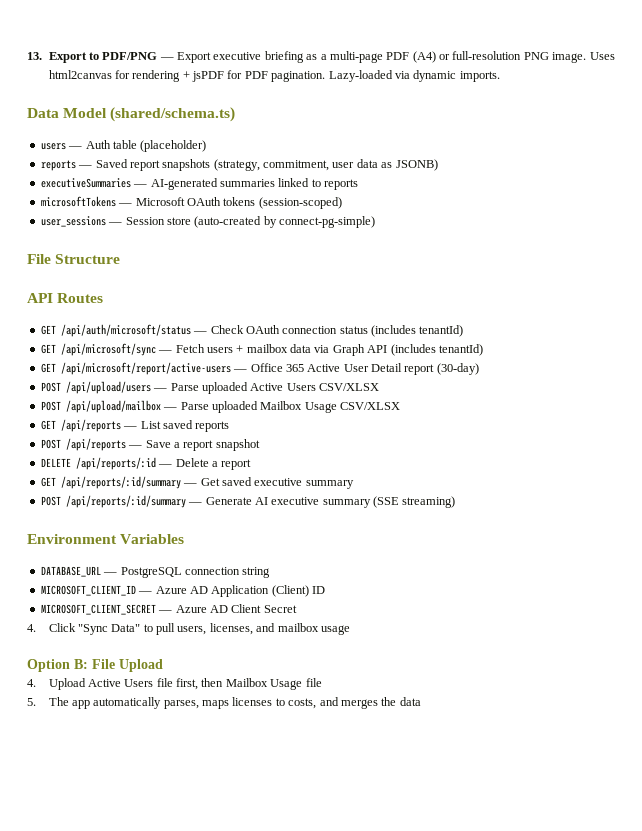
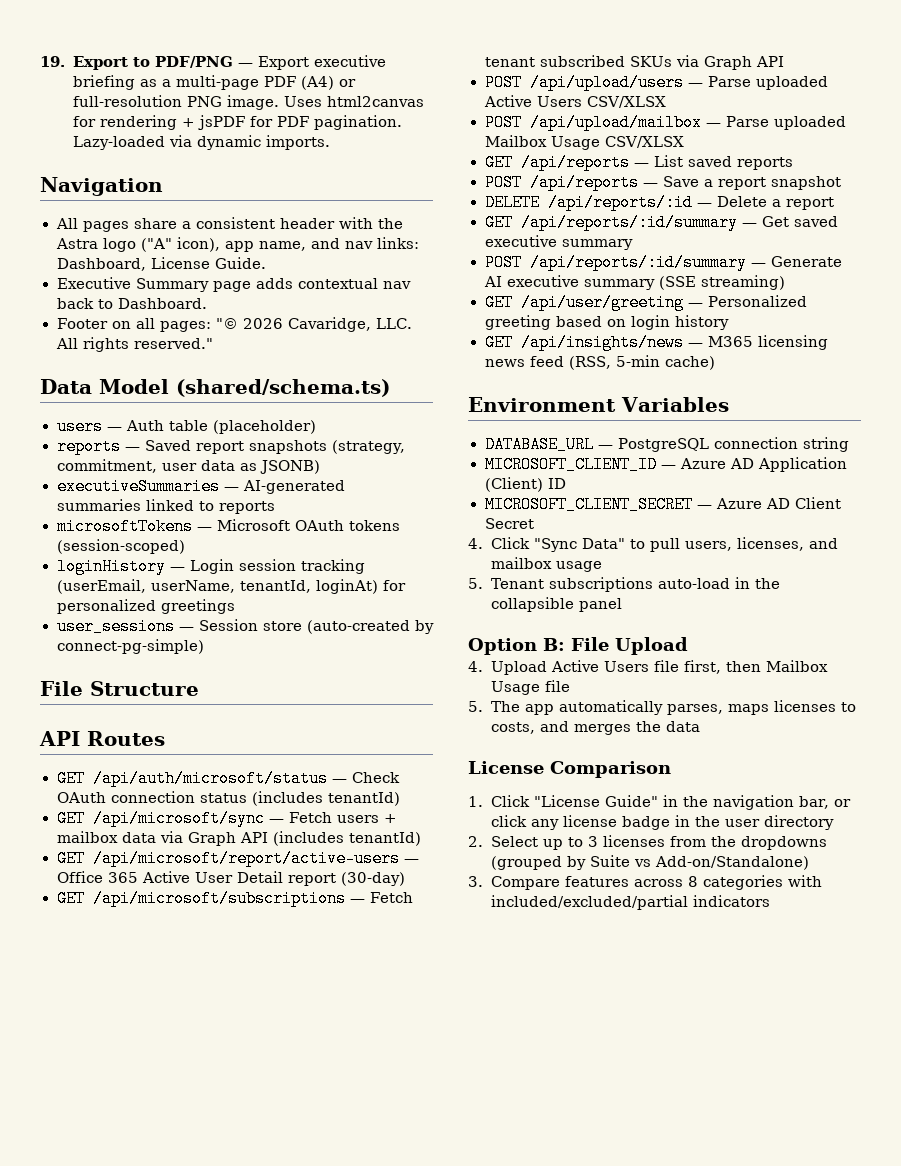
- 13. Export to PDF/PNG — Export executive briefing as a multi-page PDF (A4) or full-resolution PNG image.
+ 19. Export to PDF/PNG — Export executive briefing as a multi-page PDF (A4) or full-resolution PNG image.
+ Navigation
+ All pages share a consistent header with the Astra logo ("A" icon), app name, and nav links: Dashboard, License Guide.
+ Executive Summary page adds contextual nav back to Dashboard.
+ Footer on all pages: "© 2026 Cavaridge, LLC. All rights reserved."
+ loginHistory — Login session tracking (userEmail, userName, tenantId, loginAt) for personalized greetings
+ GET /api/microsoft/subscriptions — Fetch tenant subscribed SKUs via Graph API
+ GET /api/user/greeting — Personalized greeting based on login history
+ GET /api/insights/news — M365 licensing news feed (RSS, 5-min cache)
+ 5. Tenant subscriptions auto-load in the collapsible panel
+ License Comparison
+ 1. Click "License Guide" in the navigation bar, or click any license badge in the user directory
+ 2. Select up to 3 licenses from the dropdowns (grouped by Suite vs Add-on/Standalone)
+ 3. Compare features across 8 categories with included/excluded/partial indicators

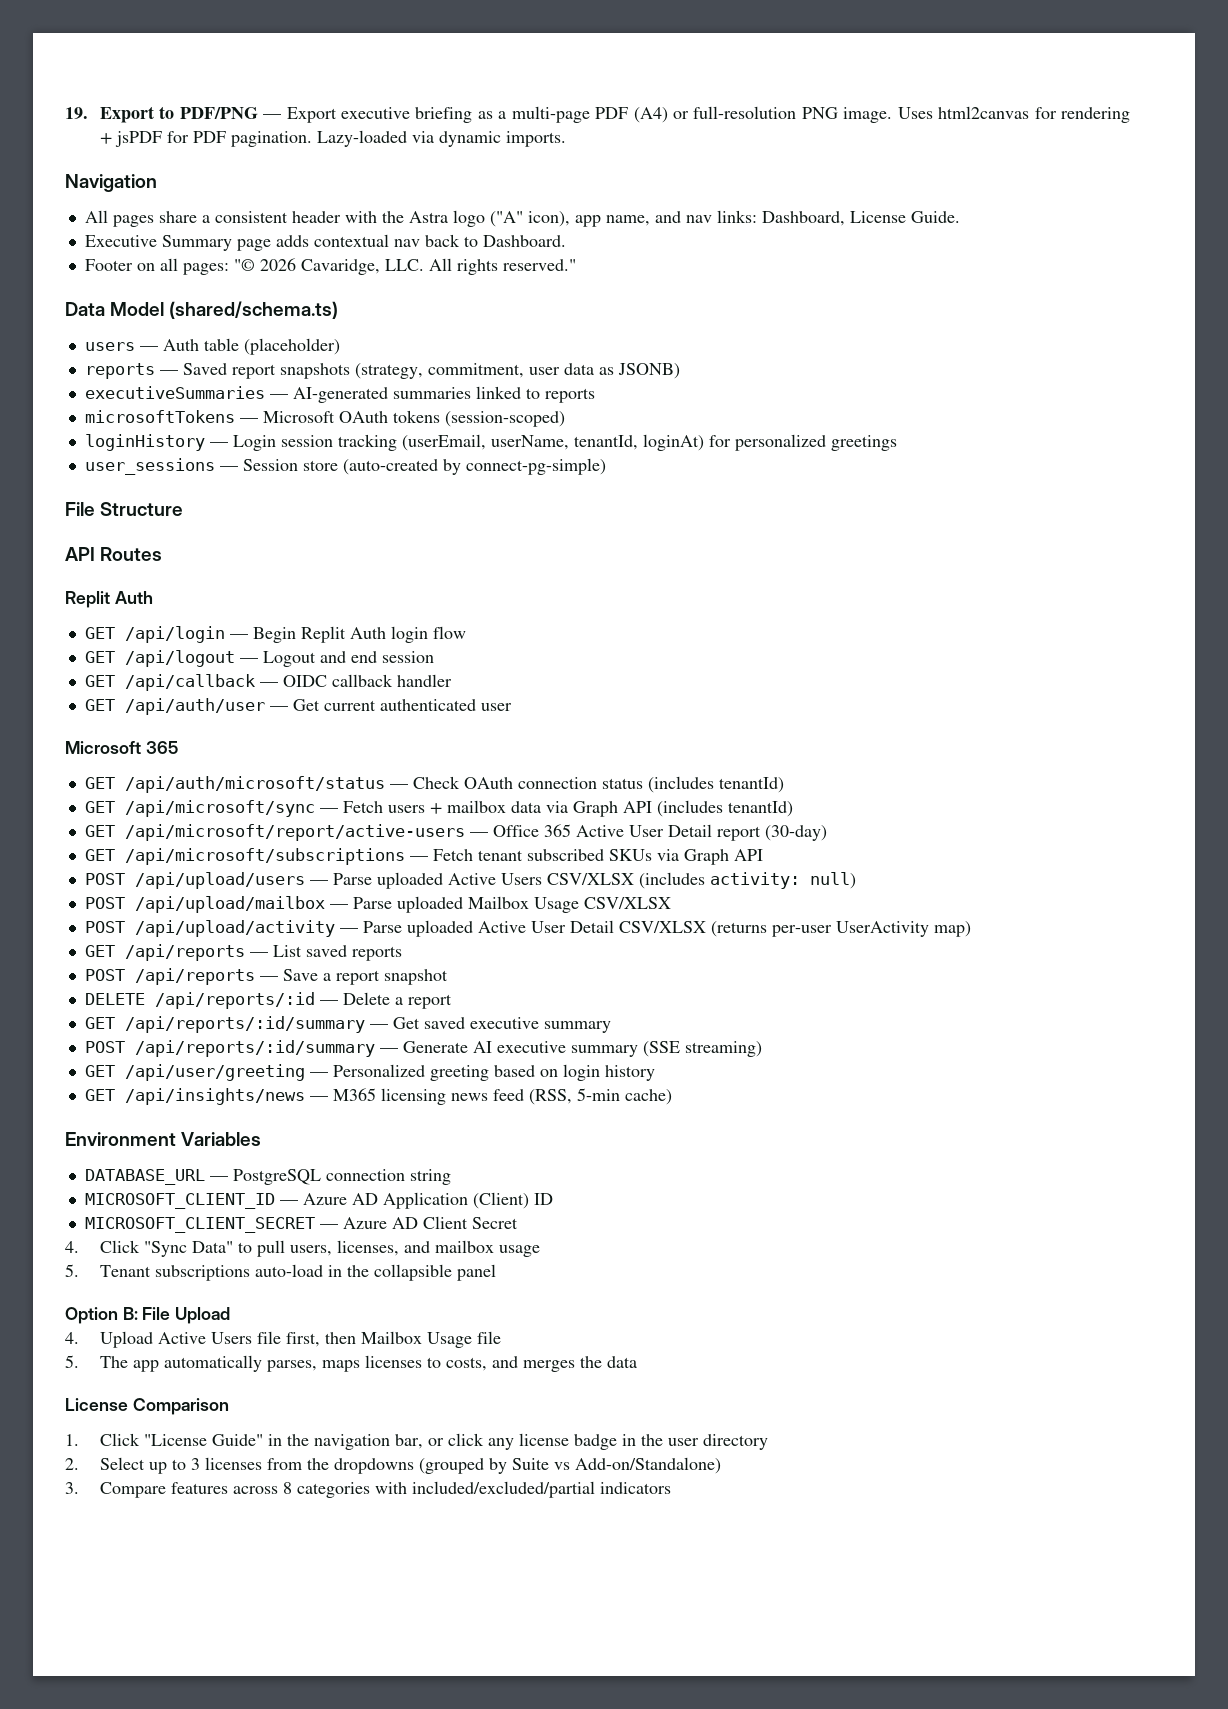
  API Routes
+ Replit Auth
+ GET /api/login — Begin Replit Auth login flow
+ GET /api/logout — Logout and end session
+ GET /api/callback — OIDC callback handler
+ GET /api/auth/user — Get current authenticated user
+ Microsoft 365
- POST /api/upload/users — Parse uploaded Active Users CSV/XLSX
+ POST /api/upload/users — Parse uploaded Active Users CSV/XLSX (includes activity: null)
+ POST /api/upload/activity — Parse uploaded Active User Detail CSV/XLSX (returns per-user UserActivity map)

